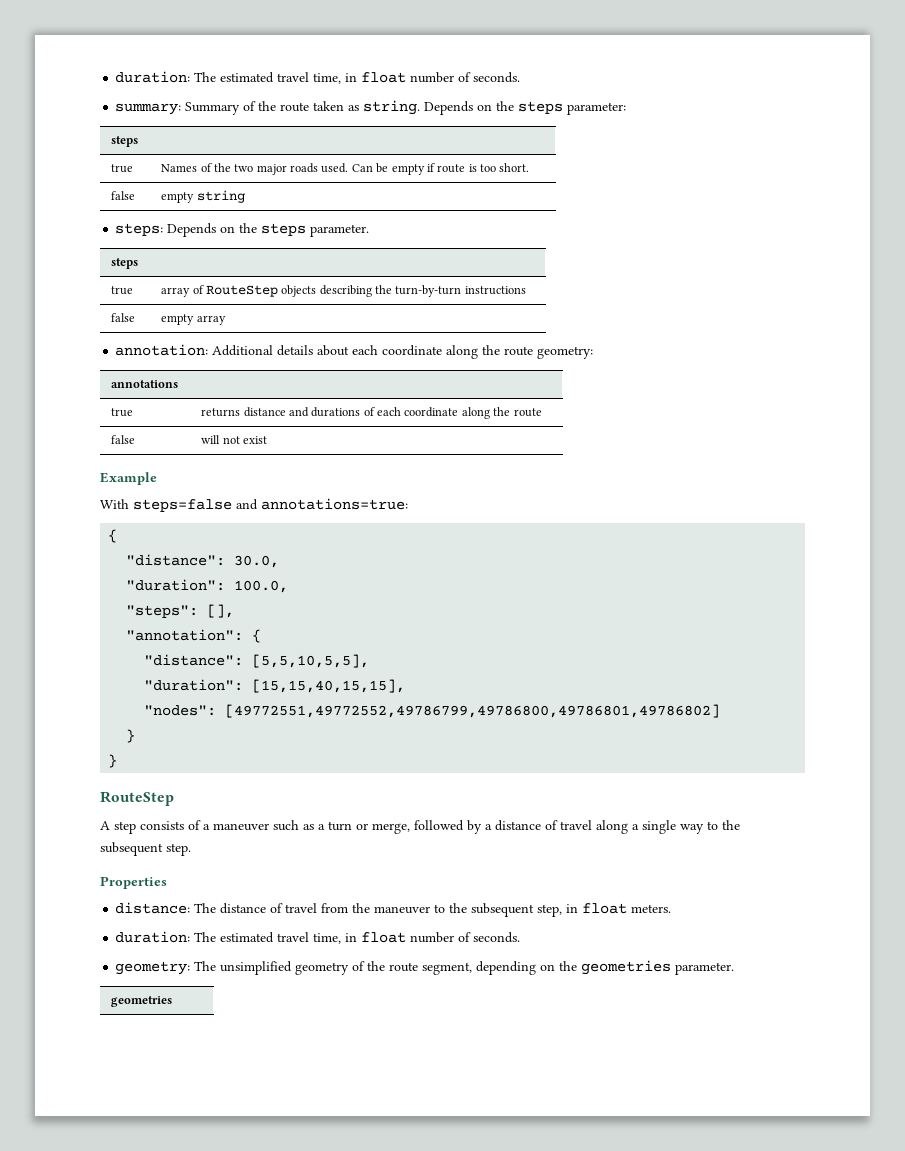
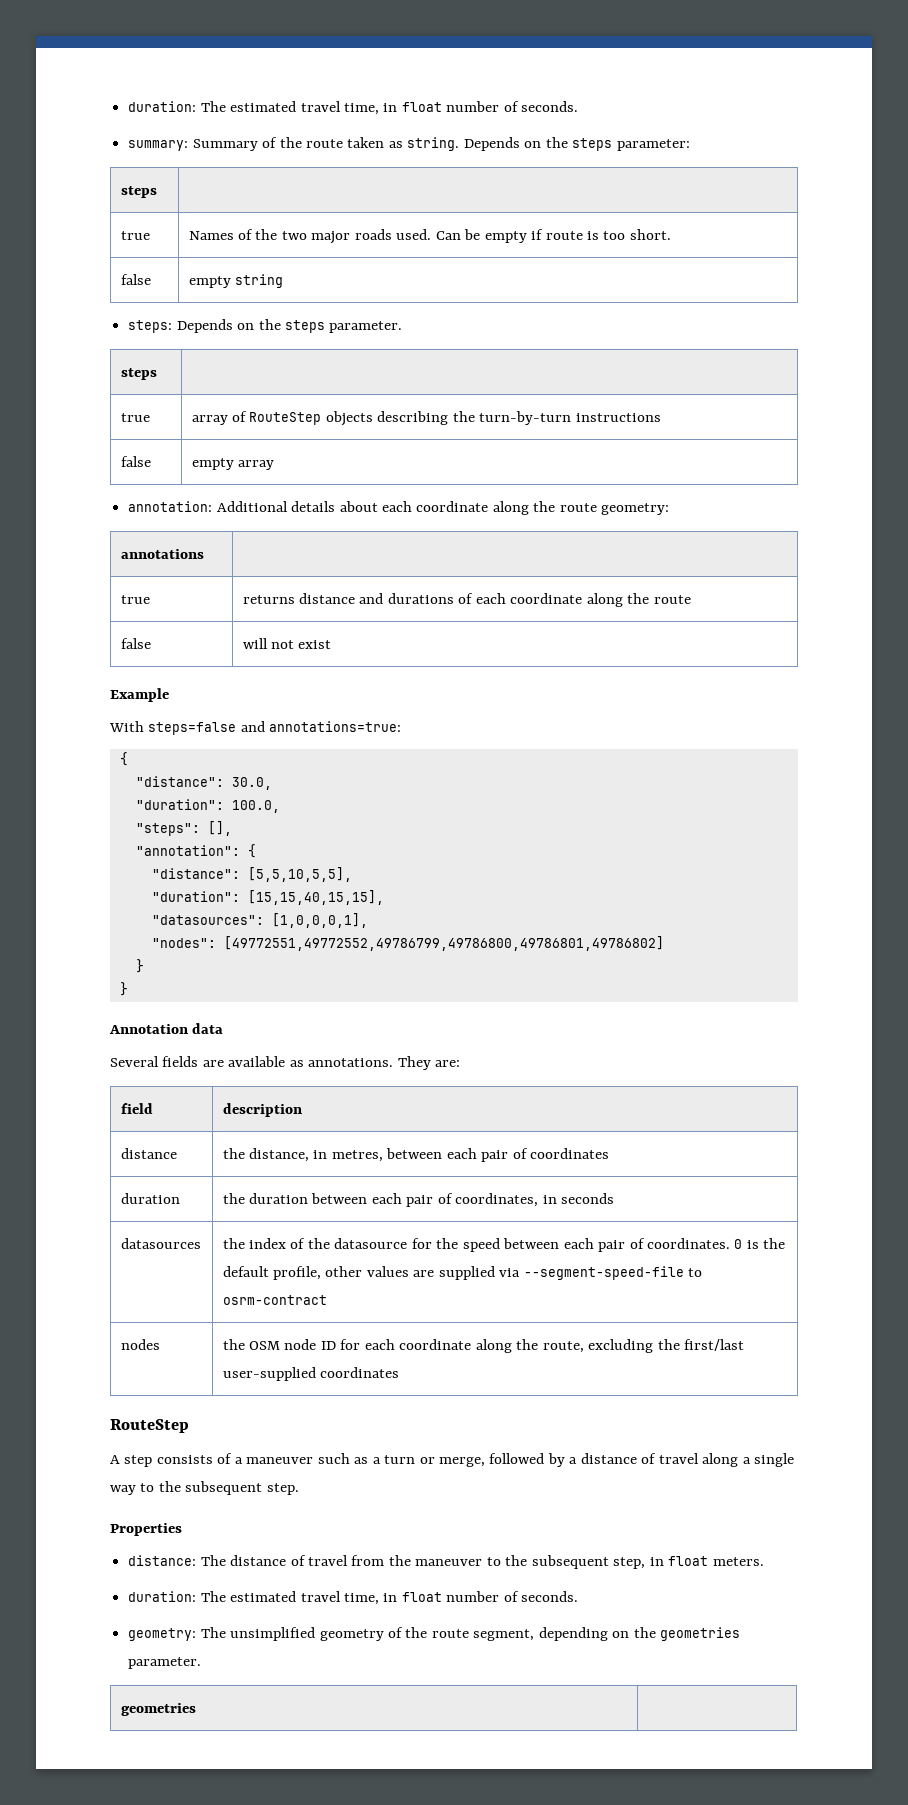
+ "datasources": [1,0,0,0,1],
+ Annotation data
+ Several fields are available as annotations. They are:
+ field | description
+ distance | the distance, in metres, between each pair of coordinates
+ duration | the duration between each pair of coordinates, in seconds
+ datasources | the index of the datasource for the speed between each pair of coordinates. 0 is the default profile, other values are supplied via --segment-speed-file to osrm-contract
+ nodes | the OSM node ID for each coordinate along the route, excluding the first/last user-supplied coordinates

